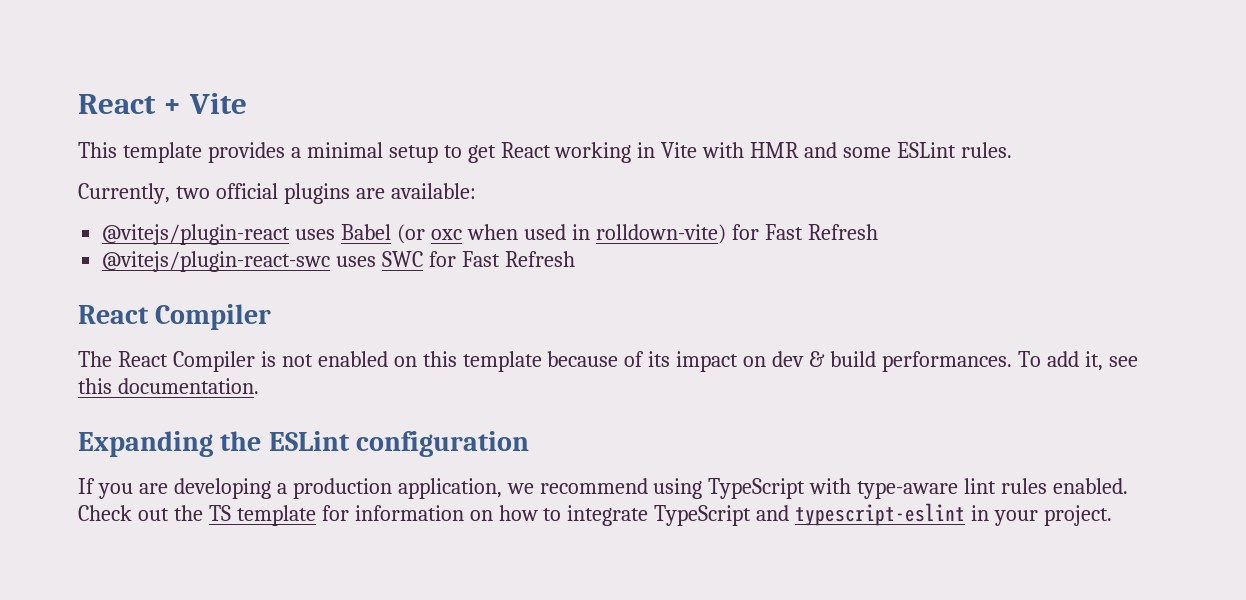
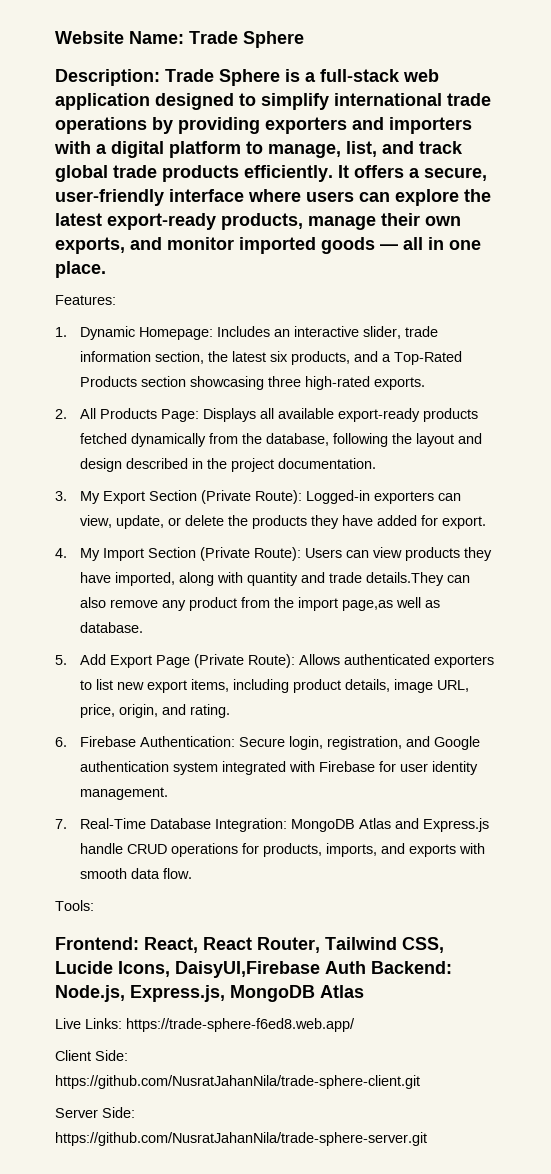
- React + Vite
- This template provides a minimal setup to get React working in Vite with HMR and some ESLint rules.
- Currently, two official plugins are available:
- @vitejs/plugin-react uses Babel (or oxc when used in rolldown-vite) for Fast Refresh
- @vitejs/plugin-react-swc uses SWC for Fast Refresh
- React Compiler
- The React Compiler is not enabled on this template because of its impact on dev & build performances. To add it, see this documentation.
- Expanding the ESLint configuration
- If you are developing a production application, we recommend using TypeScript with type-aware lint rules enabled. Check out the TS template for information on how to integrate TypeScript and typescript-eslint in your project.
+ Website Name: Trade Sphere
+ Description: Trade Sphere is a full-stack web application designed to simplify international trade operations by providing exporters and importers with a digital platform to manage, list, and track global trade products efficiently. It offers a secure, user-friendly interface where users can explore the latest export-ready products, manage their own exports, and monitor imported goods — all in one place.
+ Features:
+ 1. Dynamic Homepage: Includes an interactive slider, trade information section, the latest six products, and a Top-Rated Products section showcasing three high-rated exports.
+ 2. All Products Page: Displays all available export-ready products fetched dynamically from the database, following the layout and design described in the project documentation.
+ 3. My Export Section (Private Route): Logged-in exporters can view, update, or delete the products they have added for export.
+ 4. My Import Section (Private Route): Users can view products they have imported, along with quantity and trade details.They can also remove any product from the import page,as well as database.
+ 5. Add Export Page (Private Route): Allows authenticated exporters to list new export items, including product details, image URL, price, origin, and rating.
+ 6. Firebase Authentication: Secure login, registration, and Google authentication system integrated with Firebase for user identity management.
+ 7. Real-Time Database Integration: MongoDB Atlas and Express.js handle CRUD operations for products, imports, and exports with smooth data flow.
+ Tools:
+ Frontend: React, React Router, Tailwind CSS, Lucide Icons, DaisyUI,Firebase Auth Backend: Node.js, Express.js, MongoDB Atlas
+ Live Links: https://trade-sphere-f6ed8.web.app/
+ Client Side: https://github.com/NusratJahanNila/trade-sphere-client.git
+ Server Side: https://github.com/NusratJahanNila/trade-sphere-server.git

